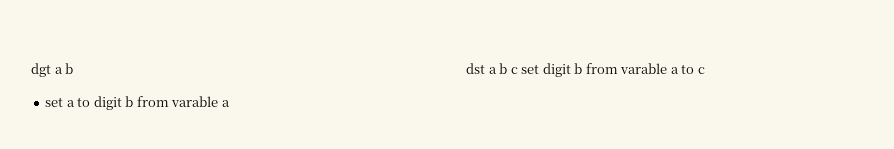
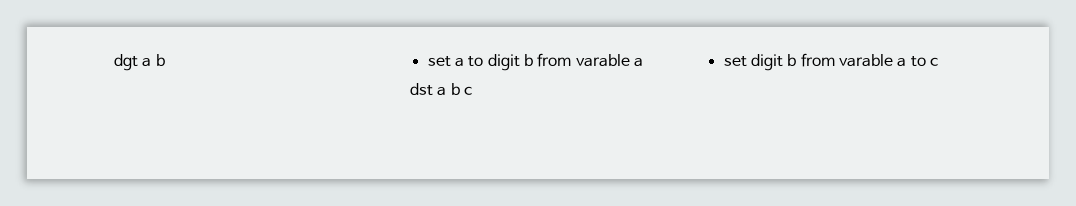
- dst a b c set digit b from varable a to c
+ dst a b c
+ set digit b from varable a to c

